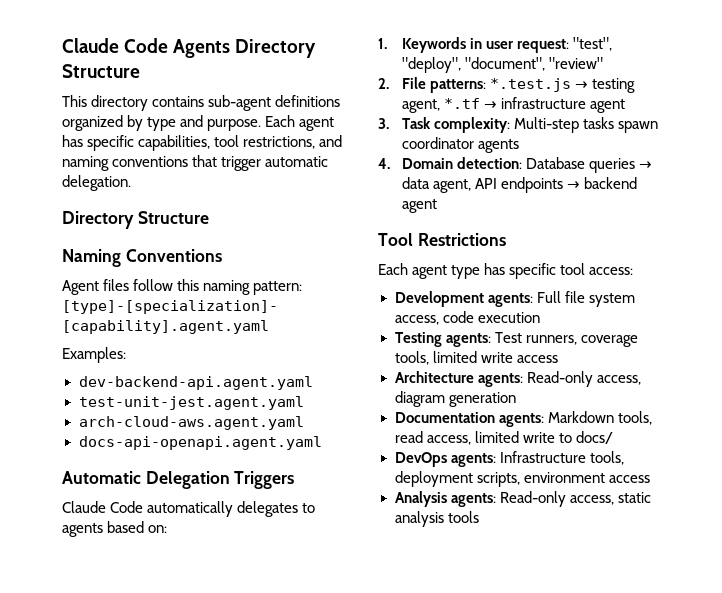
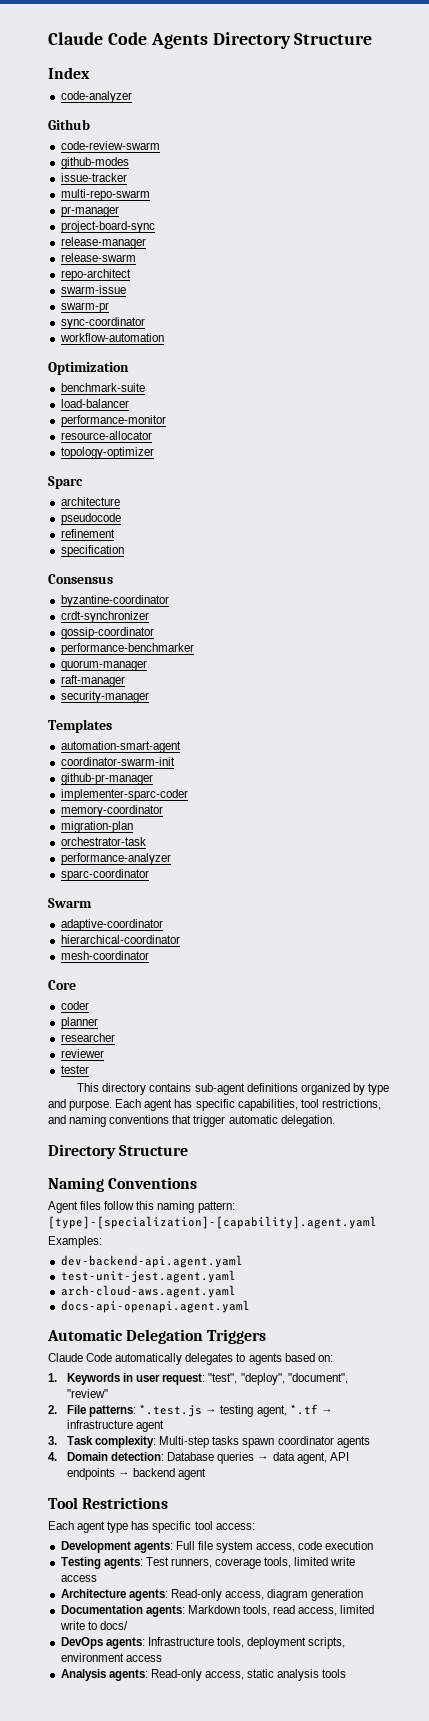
+ Index
+ code-analyzer
+ Github
+ code-review-swarm
+ github-modes
+ issue-tracker
+ multi-repo-swarm
+ pr-manager
+ project-board-sync
+ release-manager
+ release-swarm
+ repo-architect
+ swarm-issue
+ swarm-pr
+ sync-coordinator
+ workflow-automation
+ Optimization
+ benchmark-suite
+ load-balancer
+ performance-monitor
+ resource-allocator
+ topology-optimizer
+ Sparc
+ architecture
+ pseudocode
+ refinement
+ specification
+ Consensus
+ byzantine-coordinator
+ crdt-synchronizer
+ gossip-coordinator
+ performance-benchmarker
+ quorum-manager
+ raft-manager
+ security-manager
+ Templates
+ automation-smart-agent
+ coordinator-swarm-init
+ github-pr-manager
+ implementer-sparc-coder
+ memory-coordinator
+ migration-plan
+ orchestrator-task
+ performance-analyzer
+ sparc-coordinator
+ Swarm
+ adaptive-coordinator
+ hierarchical-coordinator
+ mesh-coordinator
+ Core
+ coder
+ planner
+ researcher
+ reviewer
+ tester

